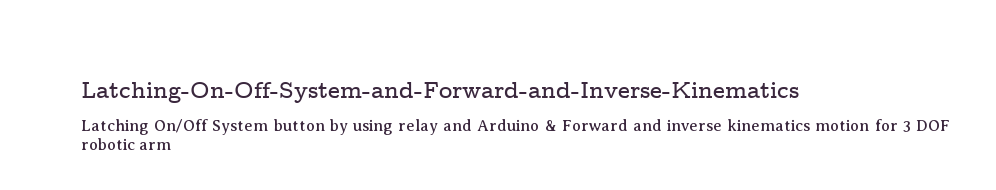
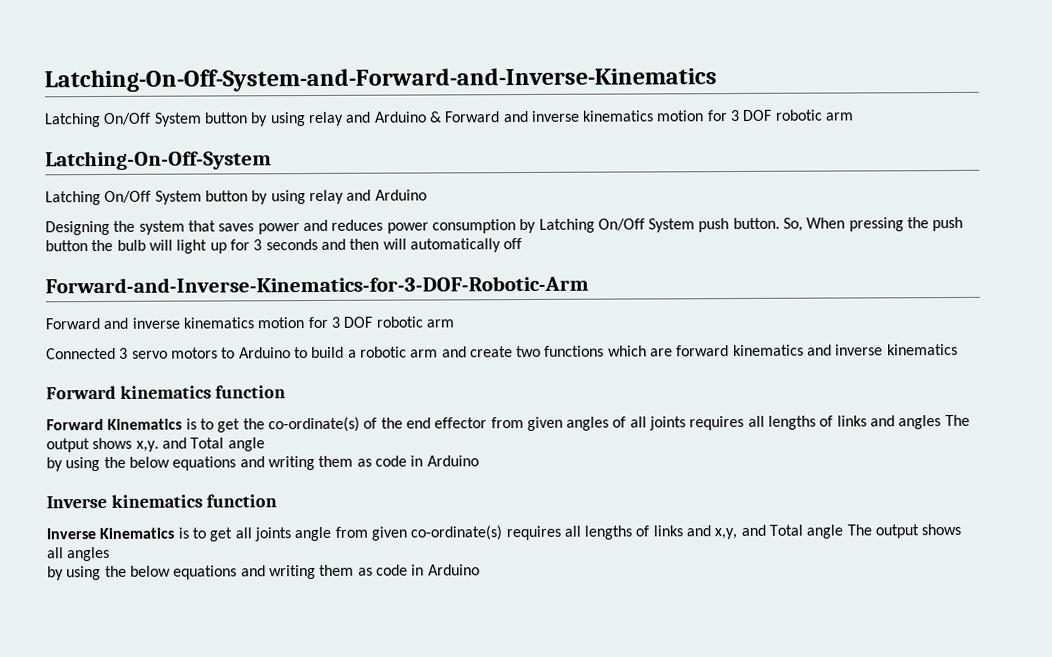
+ Latching-On-Off-System
+ Latching On/Off System button by using relay and Arduino
+ Designing the system that saves power and reduces power consumption by Latching On/Off System push button. So, When pressing the push button the bulb will light up for 3 seconds and then will automatically off
+ Forward-and-Inverse-Kinematics-for-3-DOF-Robotic-Arm
+ Forward and inverse kinematics motion for 3 DOF robotic arm
+ Connected 3 servo motors to Arduino to build a robotic arm and create two functions which are forward kinematics and inverse kinematics
+ Forward kinematics function
+ Forward Kinematics is to get the co-ordinate(s) of the end effector from given angles of all joints requires all lengths of links and angles The output shows x,y. and Total angle
+ by using the below equations and writing them as code in Arduino
+ Inverse kinematics function
+ Inverse Kinematics is to get all joints angle from given co-ordinate(s) requires all lengths of links and x,y, and Total angle The output shows all angles
+ by using the below equations and writing them as code in Arduino

